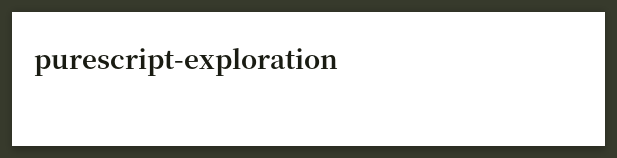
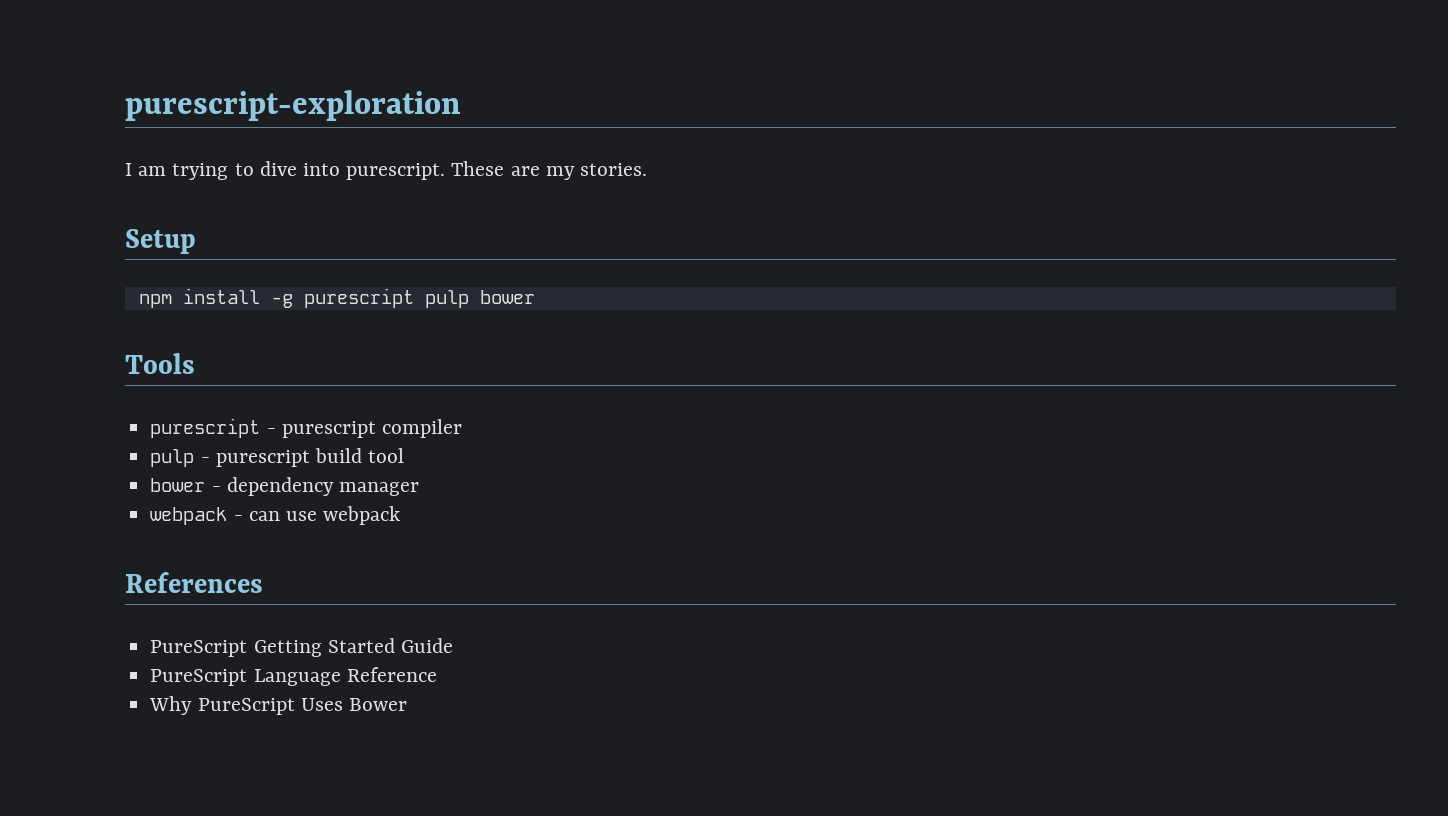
+ I am trying to dive into purescript. These are my stories.
+ Setup
+ npm install -g purescript pulp bower
+ Tools
+ purescript - purescript compiler
+ pulp - purescript build tool
+ bower - dependency manager
+ webpack - can use webpack
+ References
+ PureScript Getting Started Guide
+ PureScript Language Reference
+ Why PureScript Uses Bower

